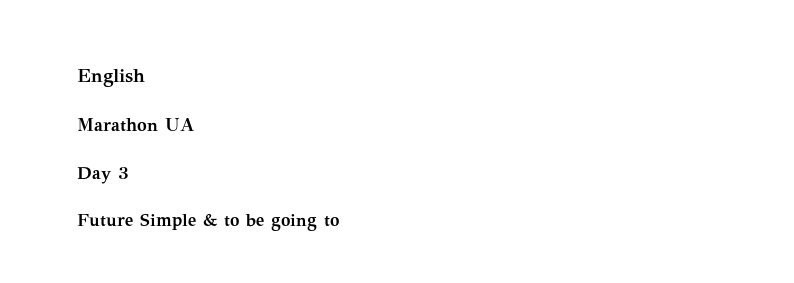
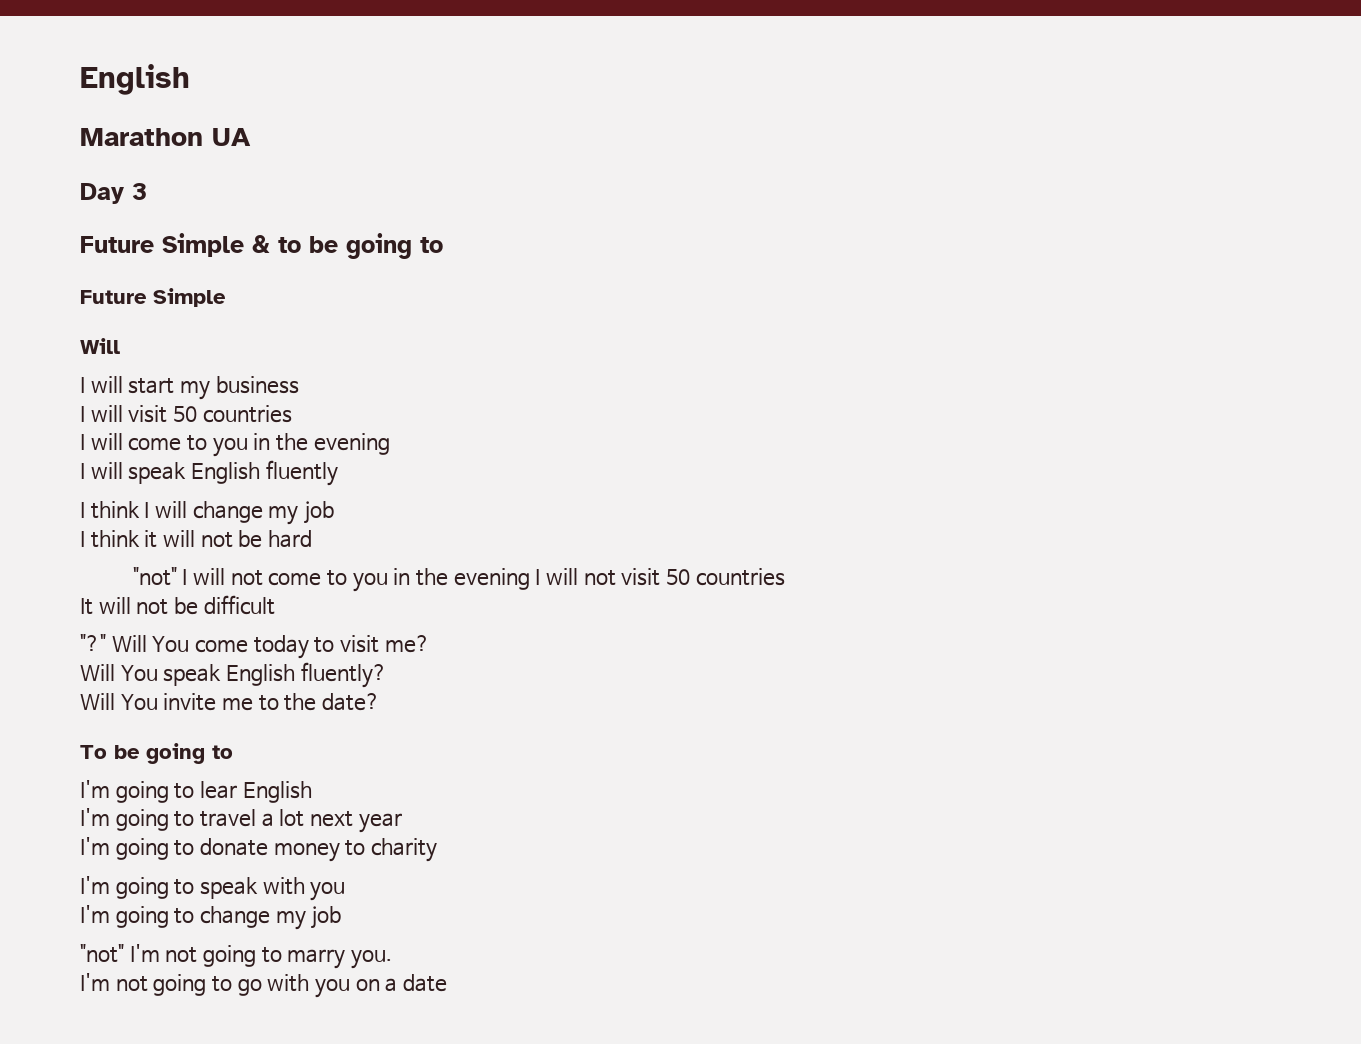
  Future Simple & to be going to
+ Future Simple
+ Will
+ I will start my business
+ I will visit 50 countries
+ I will come to you in the evening
+ I will speak English fluently
+ I think I will change my job
+ I think it will not be hard
+ "not" I will not come to you in the evening I will not visit 50 countries
+ It will not be difficult
+ "?" Will You come today to visit me?
+ Will You speak English fluently?
+ Will You invite me to the date?
+ To be going to
+ I'm going to lear English
+ I'm going to travel a lot next year
+ I'm going to donate money to charity
+ I'm going to speak with you
+ I'm going to change my job
+ "not" I'm not going to marry you.
+ I'm not going to go with you on a date

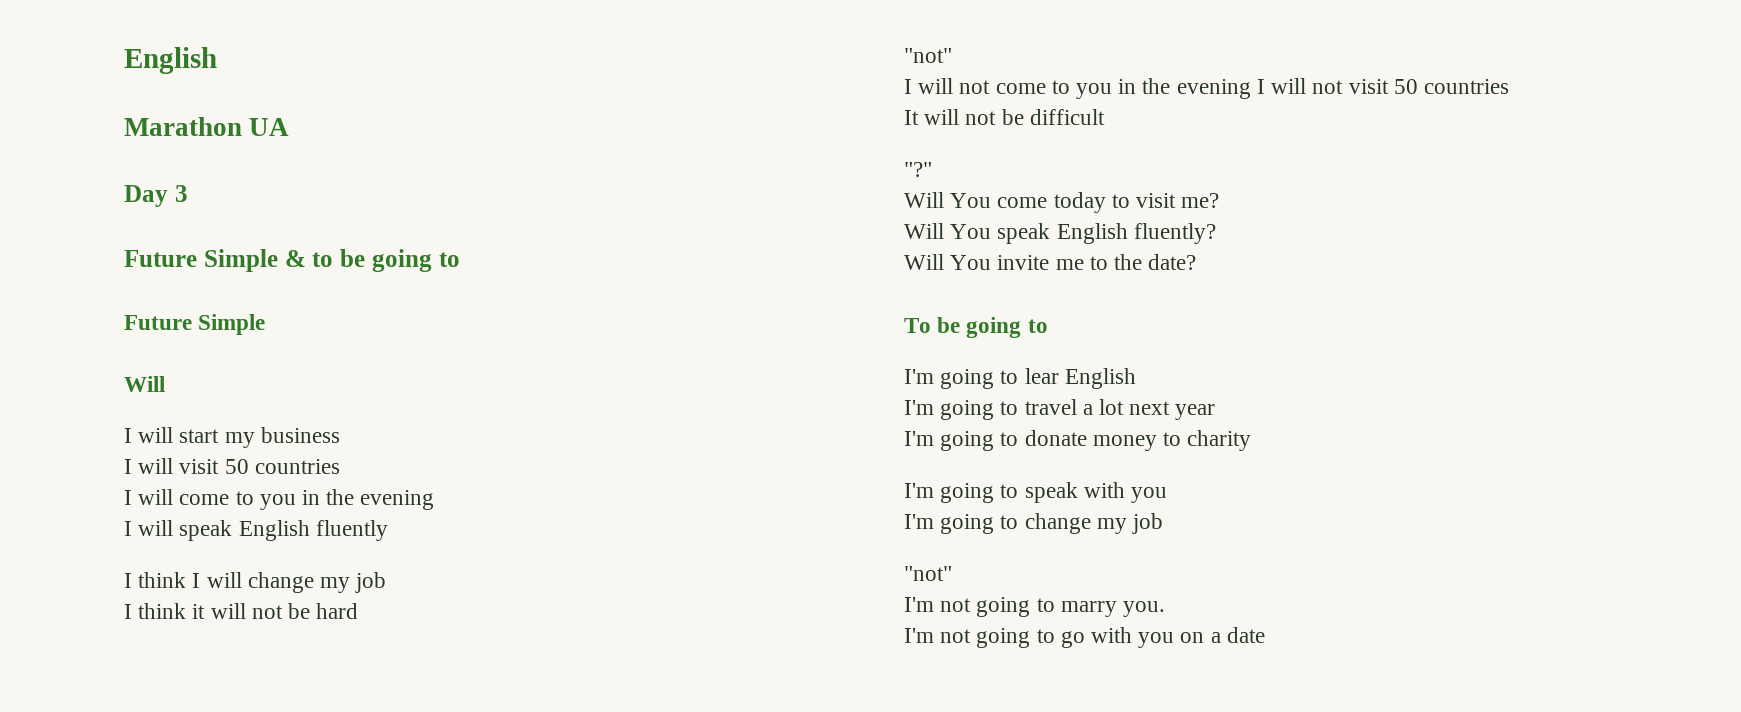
  I think it will not be hard
- "not" I will not come to you in the evening I will not visit 50 countries
+ "not"
+ I will not come to you in the evening I will not visit 50 countries
- "?" Will You come today to visit me?
+ "?"
+ Will You come today to visit me?
  I'm going to change my job
- "not" I'm not going to marry you.
+ "not"
+ I'm not going to marry you.

